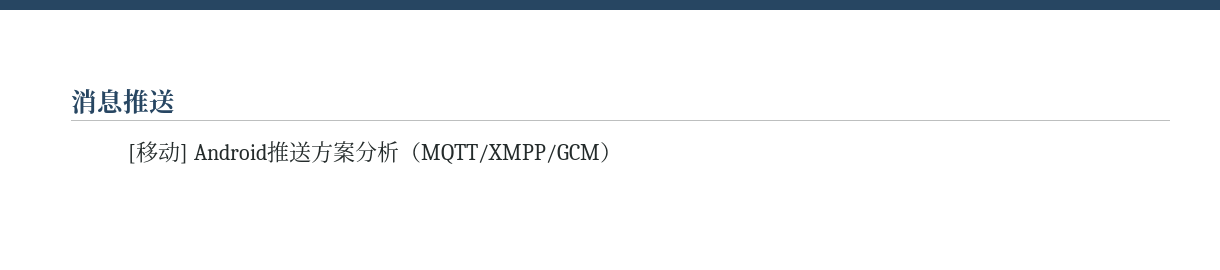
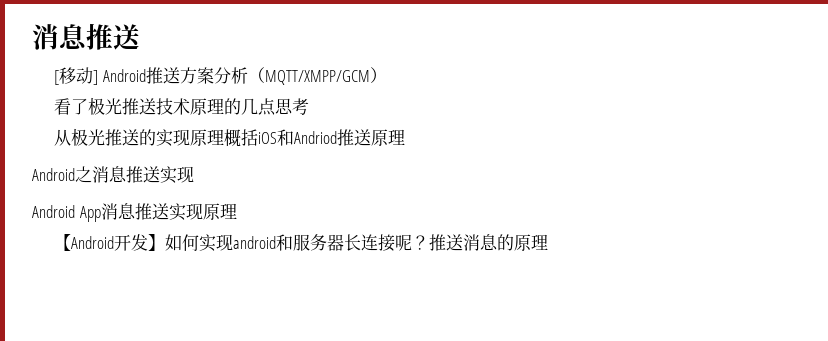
+ 看了极光推送技术原理的几点思考
+ 从极光推送的实现原理概括iOS和Andriod推送原理
+ Android之消息推送实现
+ Android App消息推送实现原理
+ 【Android开发】如何实现android和服务器长连接呢？推送消息的原理

